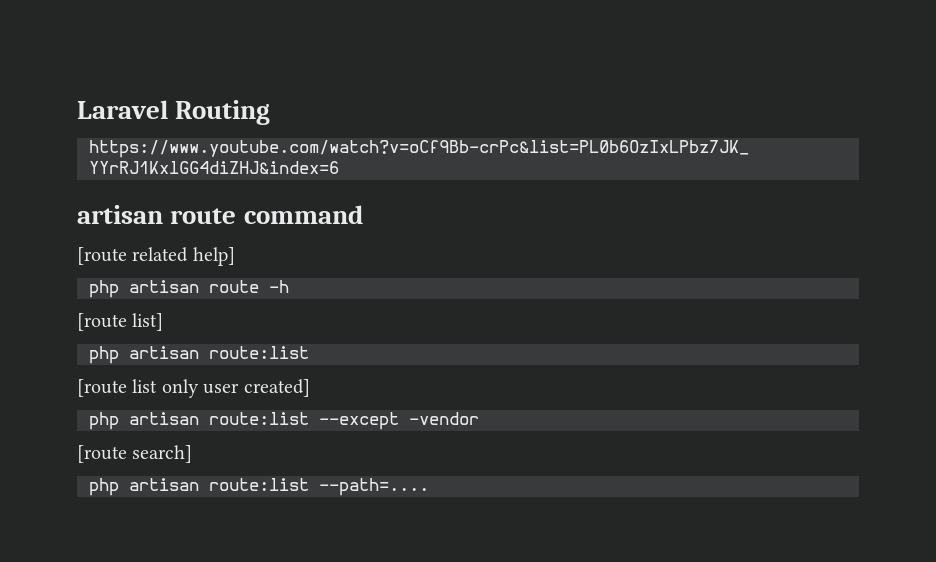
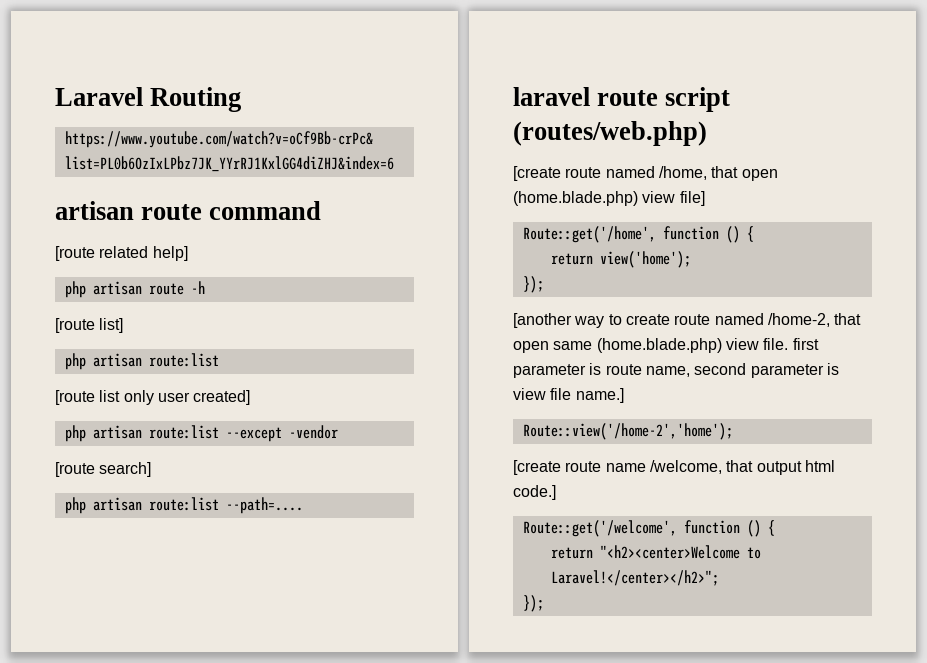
+ laravel route script (routes/web.php)
+ [create route named /home, that open (home.blade.php) view file]
+ Route::get('/home', function () {
+ return view('home');
+ });
+ [another way to create route named /home-2, that open same (home.blade.php) view file. first parameter is route name, second parameter is view file name.]
+ Route::view('/home-2','home');
+ [create route name /welcome, that output html code.]
+ Route::get('/welcome', function () {
+ return "<h2><center>Welcome to Laravel!</center></h2>";
+ });

